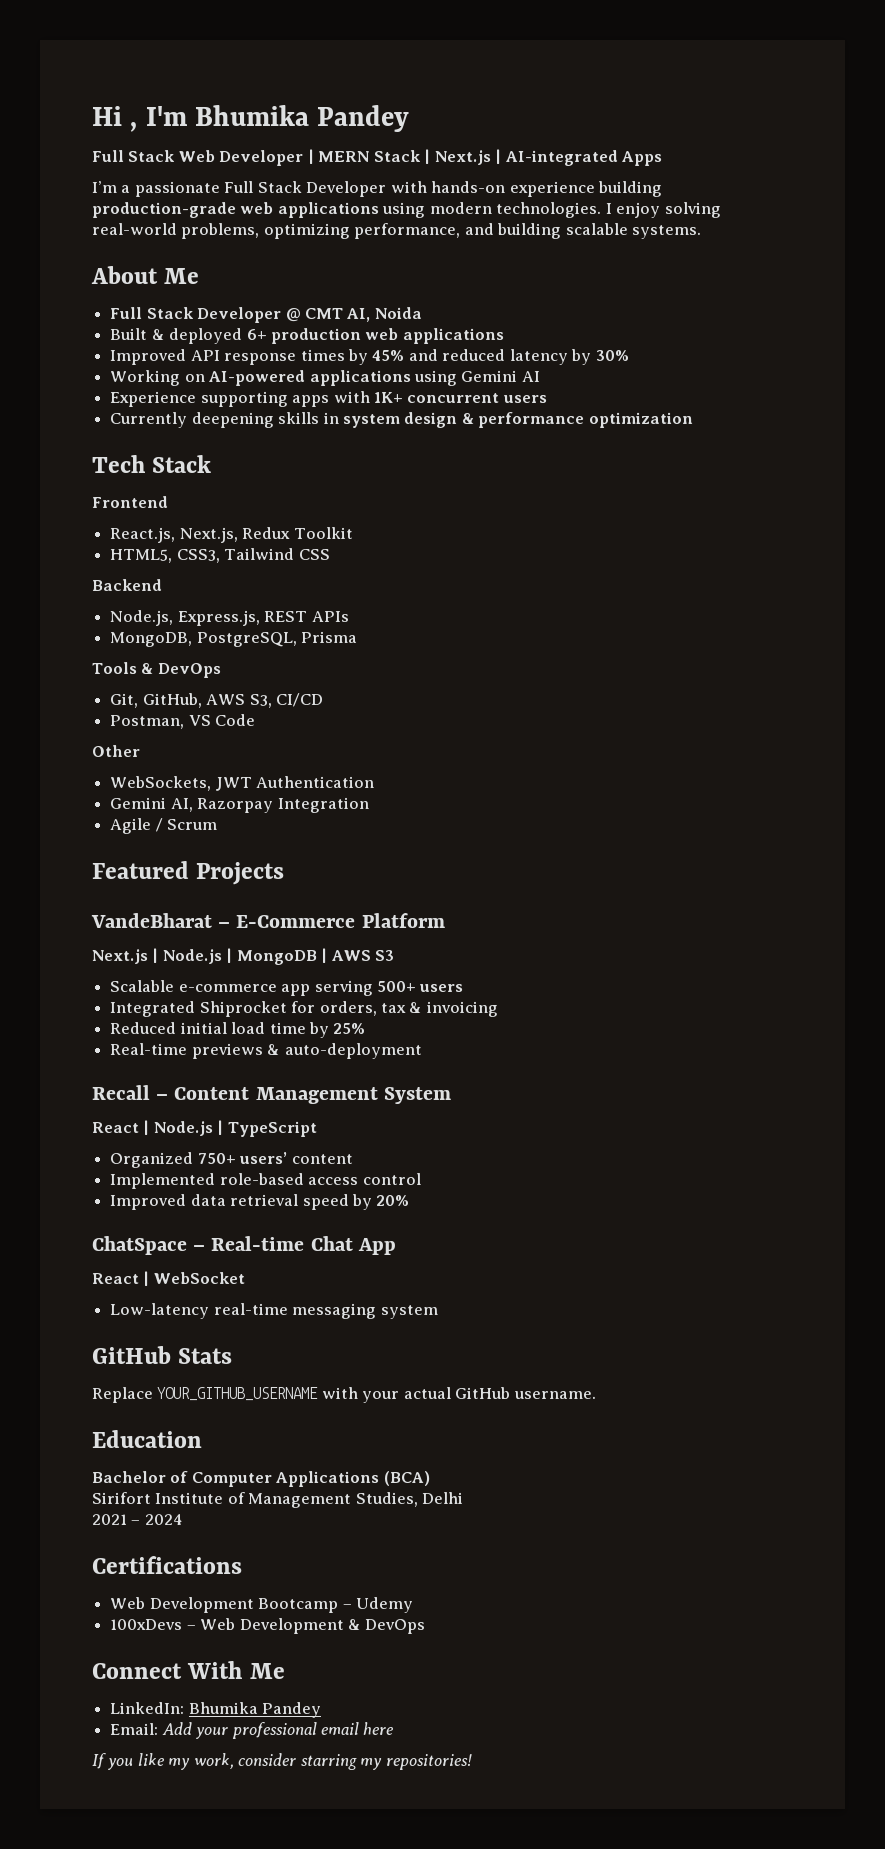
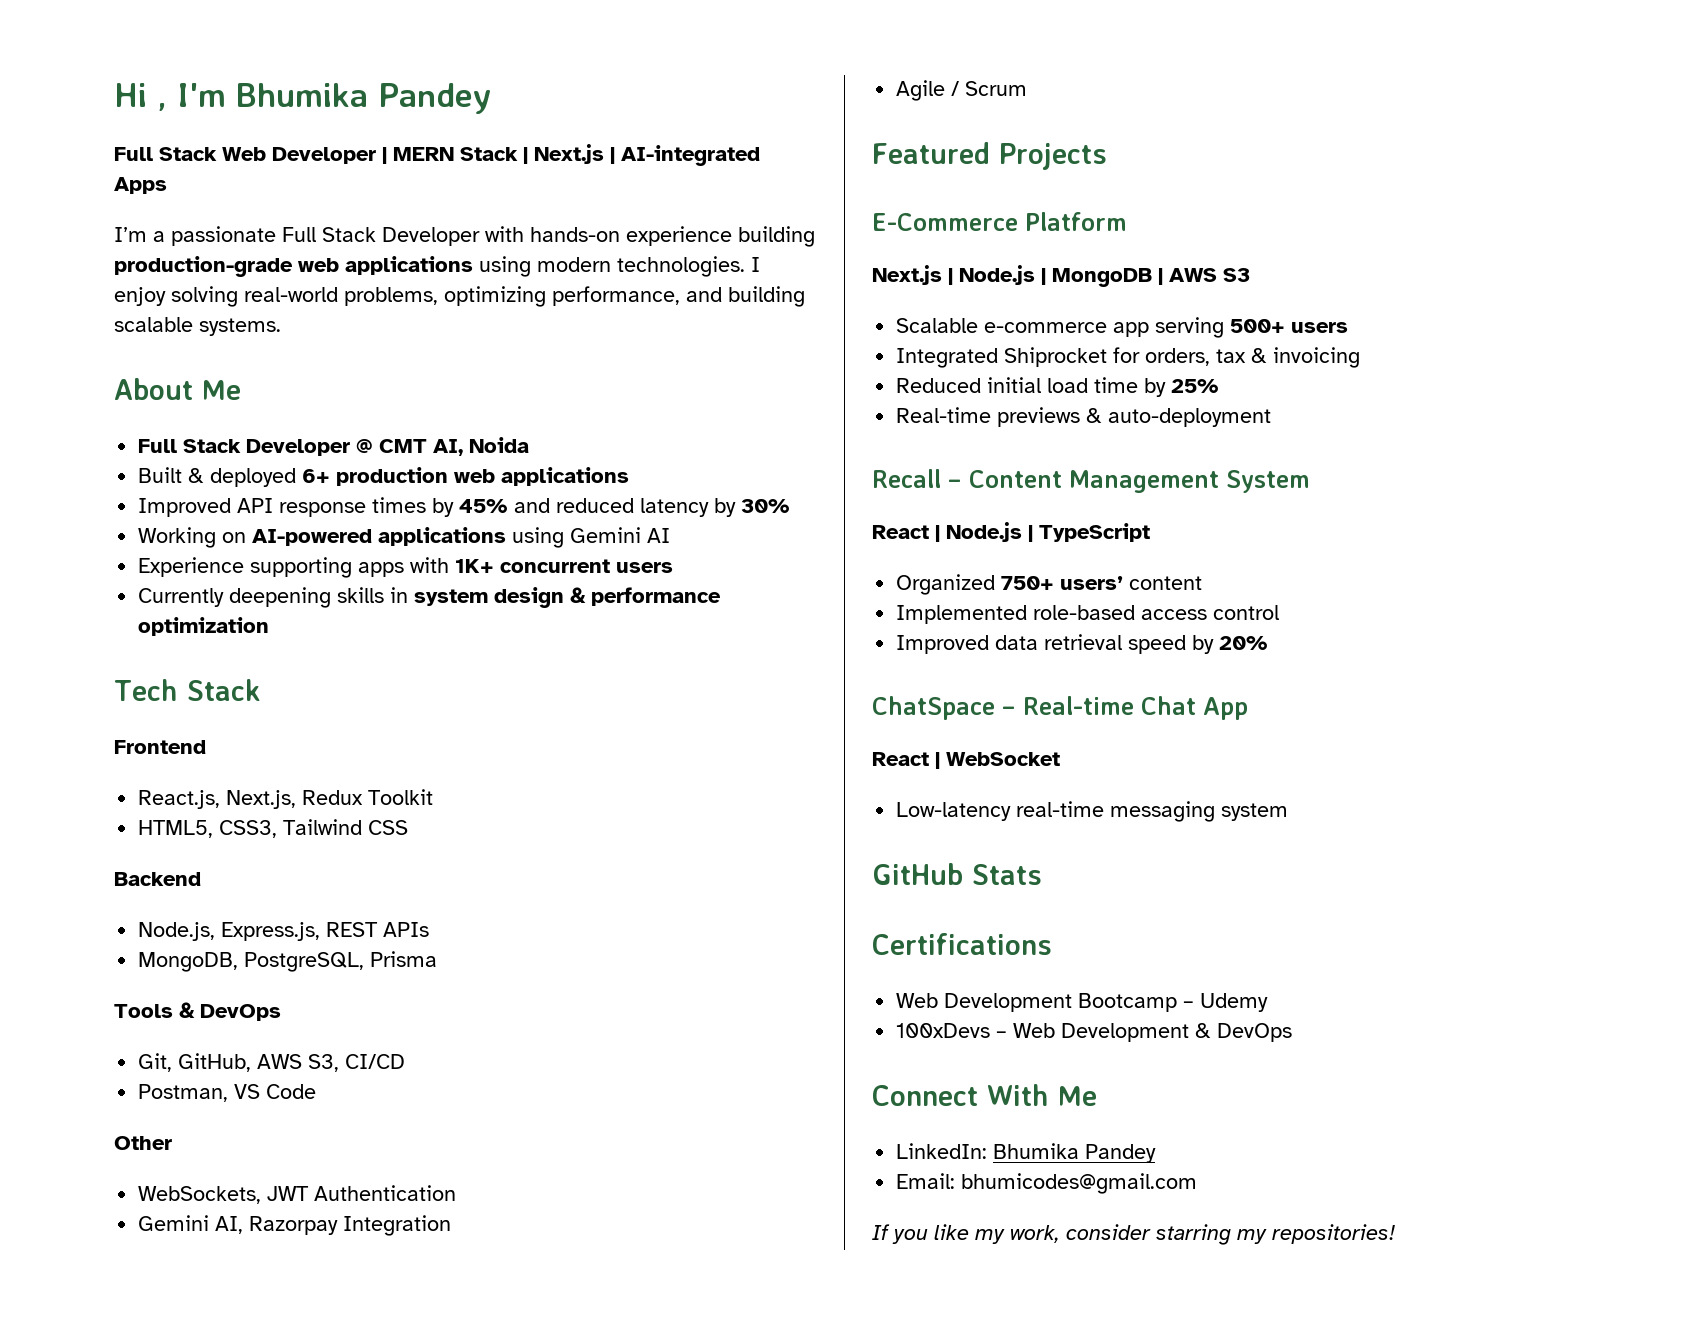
- VandeBharat – E-Commerce Platform
+ E-Commerce Platform
- Replace YOUR_GITHUB_USERNAME with your actual GitHub username.
- Education
- Bachelor of Computer Applications (BCA)
- Sirifort Institute of Management Studies, Delhi
- 2021 – 2024
- Email: Add your professional email here
+ Email: bhumicodes@gmail.com

